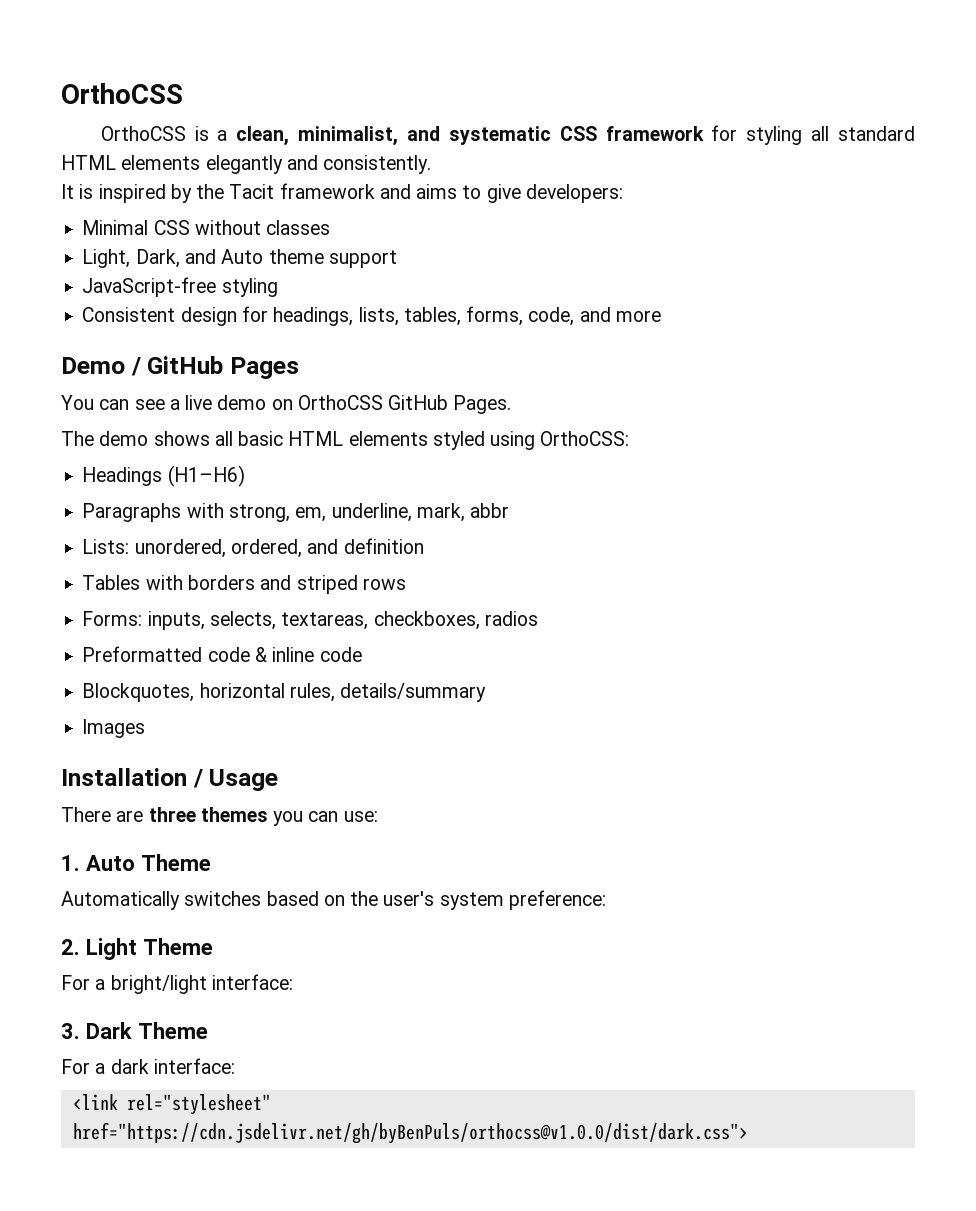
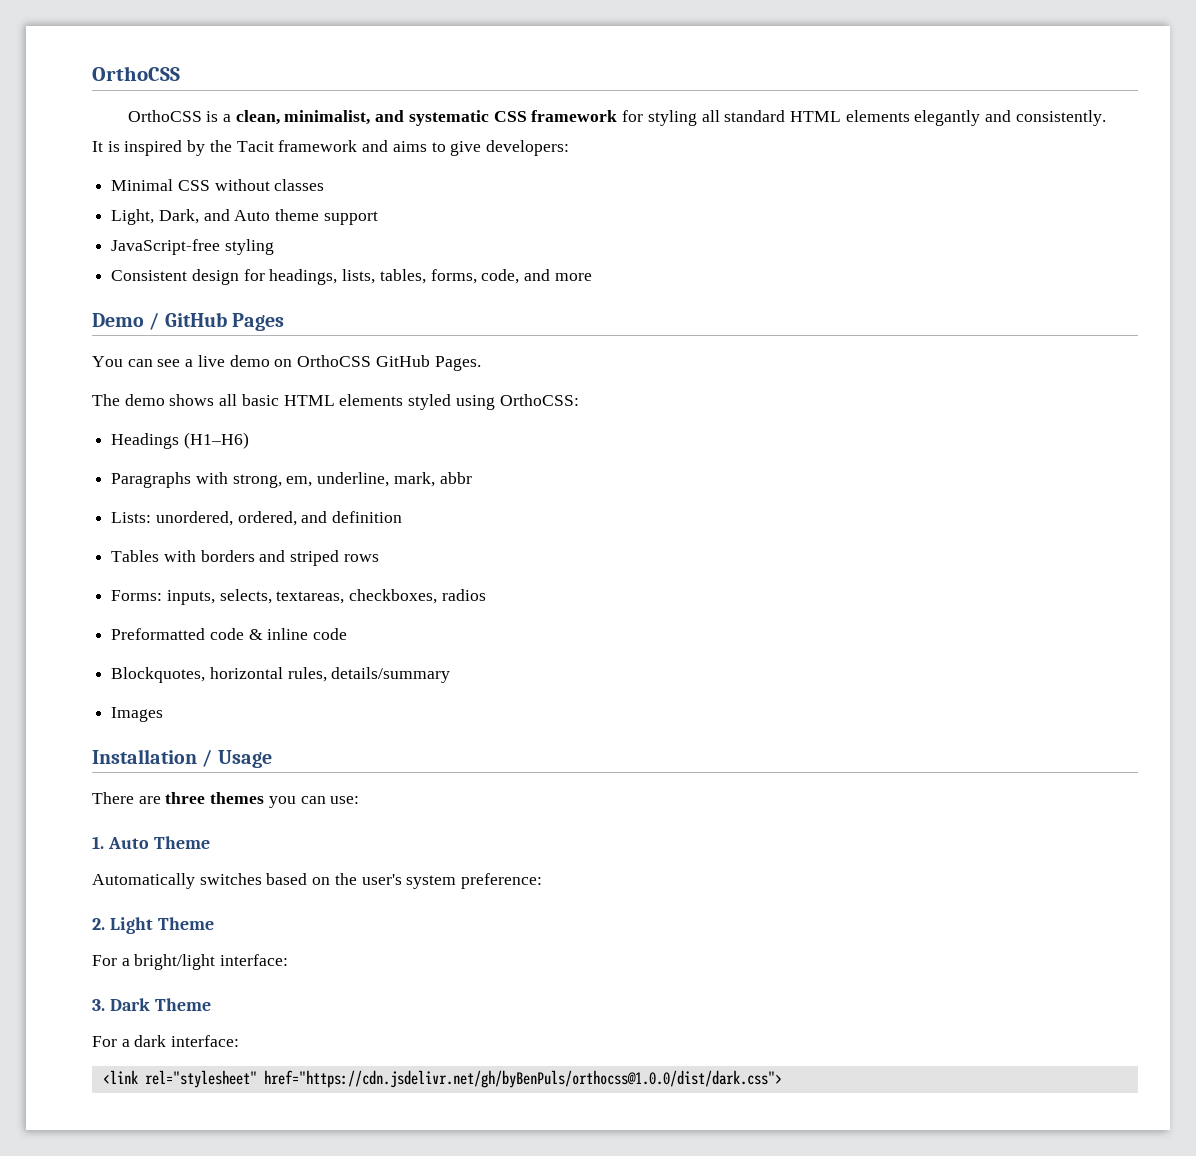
- <link rel="stylesheet" href="https://cdn.jsdelivr.net/gh/byBenPuls/orthocss@v1.0.0/dist/dark.css">
+ <link rel="stylesheet" href="https://cdn.jsdelivr.net/gh/byBenPuls/orthocss@1.0.0/dist/dark.css">

